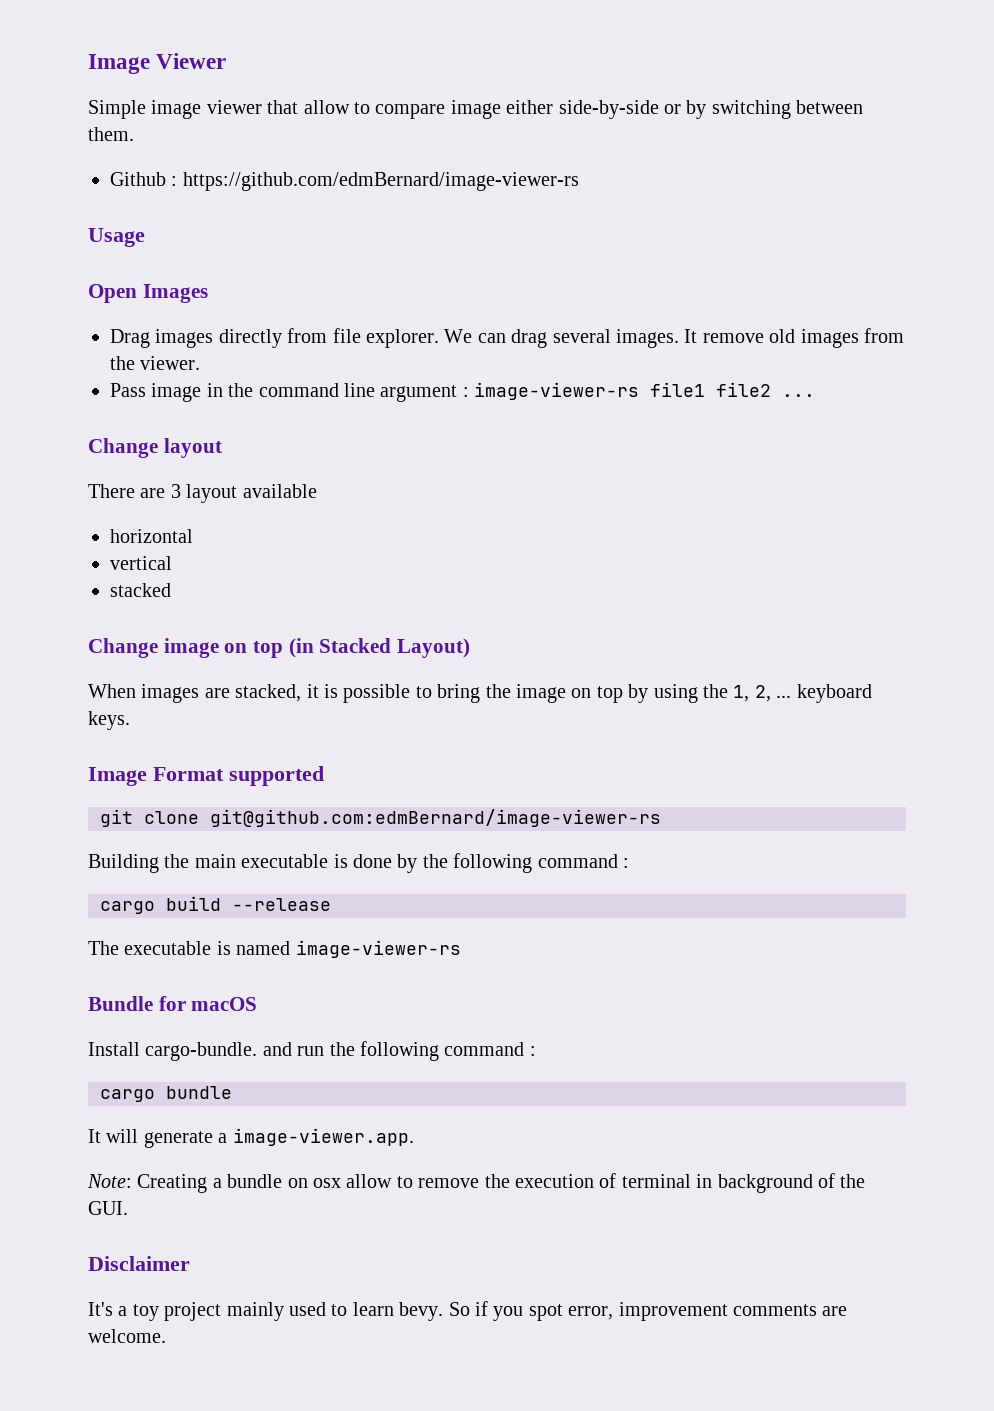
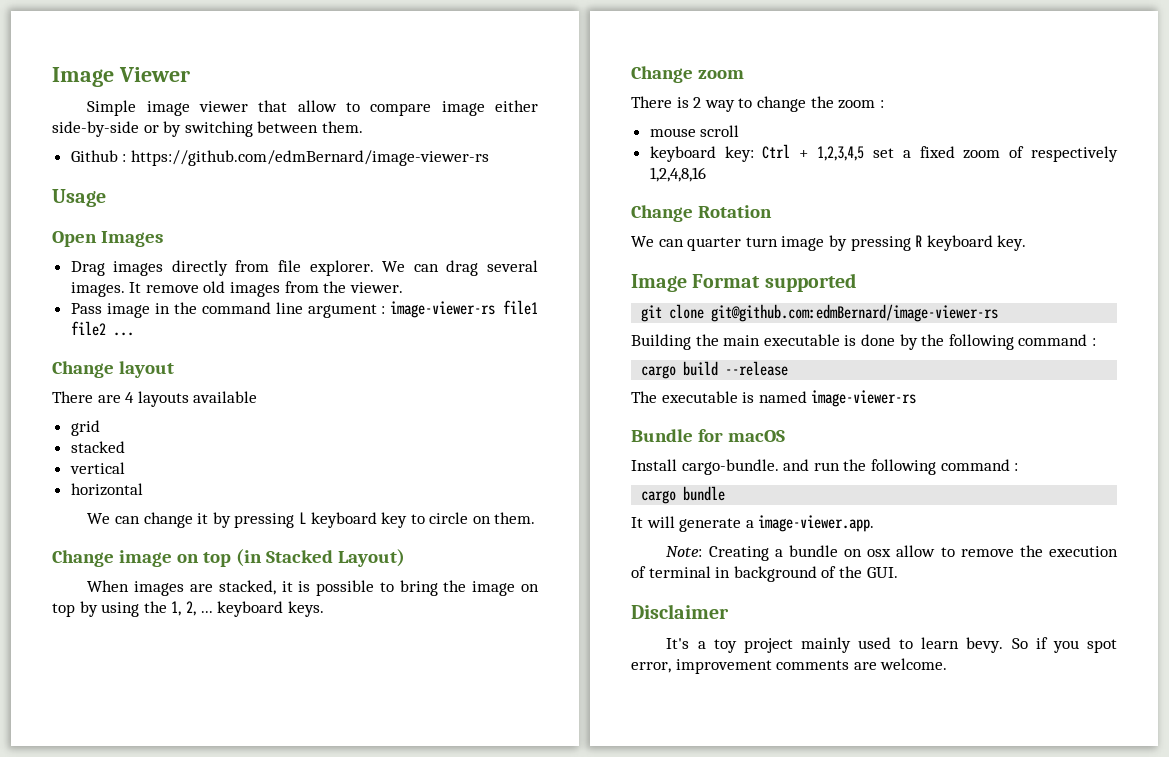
- There are 3 layout available
+ There are 4 layouts available
+ grid
+ stacked
+ vertical
  horizontal
- vertical
- stacked
+ We can change it by pressing L keyboard key to circle on them.
+ Change zoom
+ There is 2 way to change the zoom :
+ mouse scroll
+ keyboard key: Ctrl + 1,2,3,4,5 set a fixed zoom of respectively 1,2,4,8,16
+ Change Rotation
+ We can quarter turn image by pressing R keyboard key.

